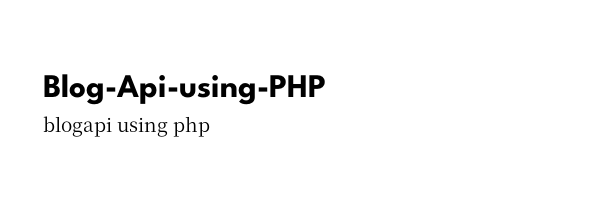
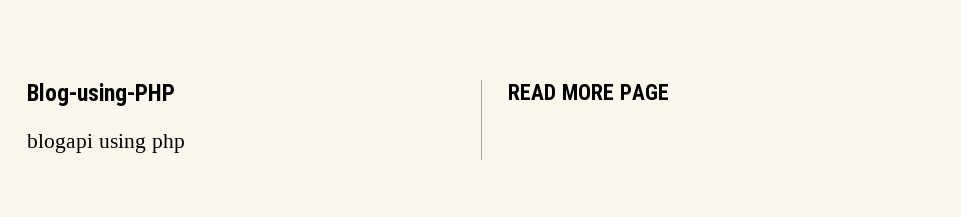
- Blog-Api-using-PHP
+ Blog-using-PHP
+ READ MORE PAGE

